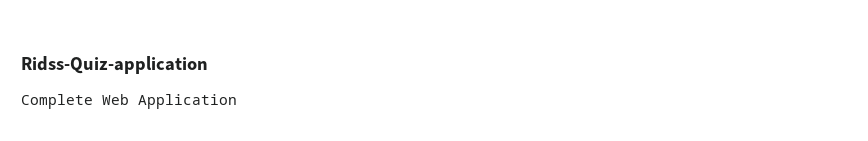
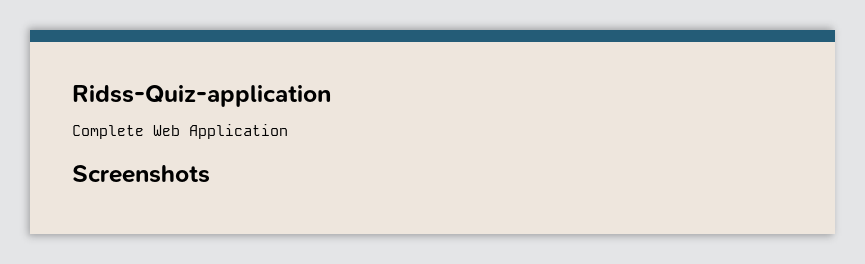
+ Screenshots

